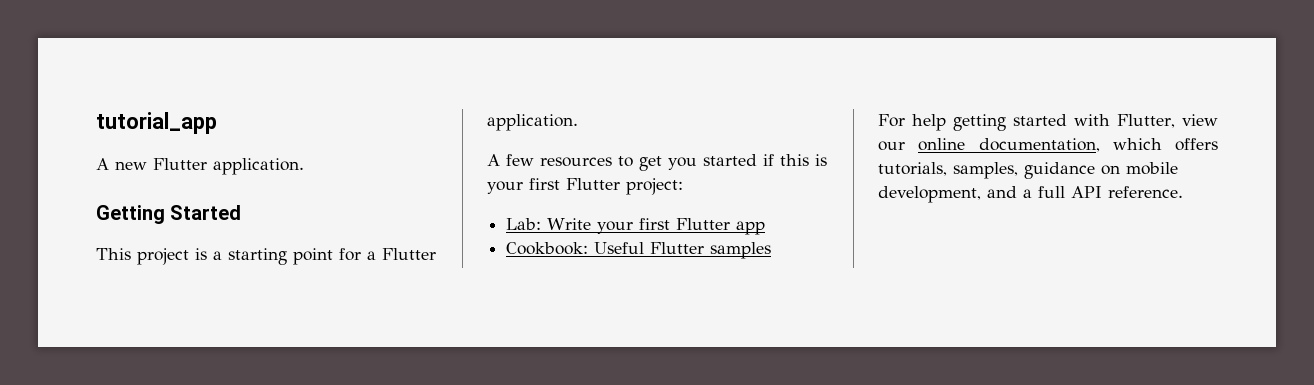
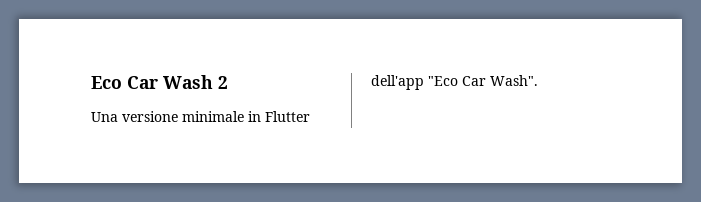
- tutorial_app
- A new Flutter application.
- Getting Started
- This project is a starting point for a Flutter application.
- A few resources to get you started if this is your first Flutter project:
- Lab: Write your first Flutter app
- Cookbook: Useful Flutter samples
- For help getting started with Flutter, view our online documentation, which offers tutorials, samples, guidance on mobile development, and a full API reference.
+ Eco Car Wash 2
+ Una versione minimale in Flutter dell'app "Eco Car Wash".

